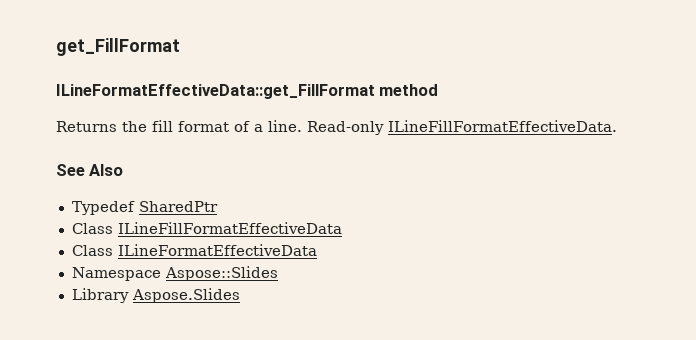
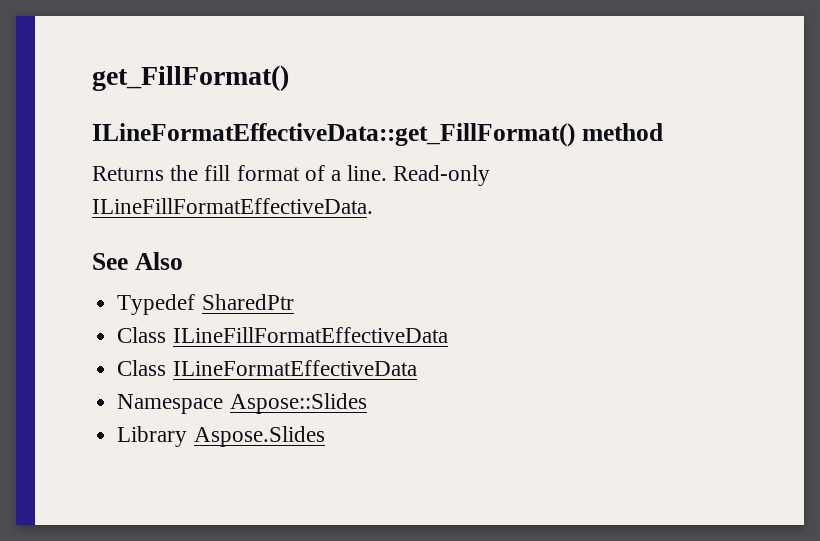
- get_FillFormat
- ILineFormatEffectiveData::get_FillFormat method
+ get_FillFormat()
+ ILineFormatEffectiveData::get_FillFormat() method

